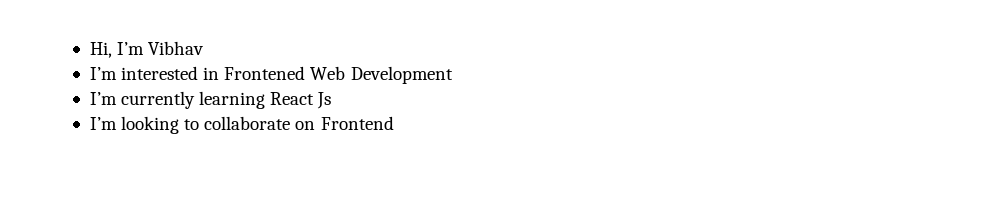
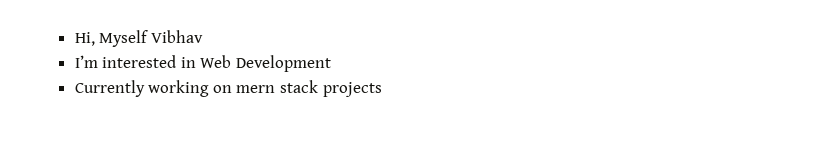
- Hi, I’m Vibhav
+ Hi, Myself Vibhav
- I’m interested in Frontened Web Development
+ I’m interested in Web Development
- I’m currently learning React Js
- I’m looking to collaborate on Frontend
+ Currently working on mern stack projects

